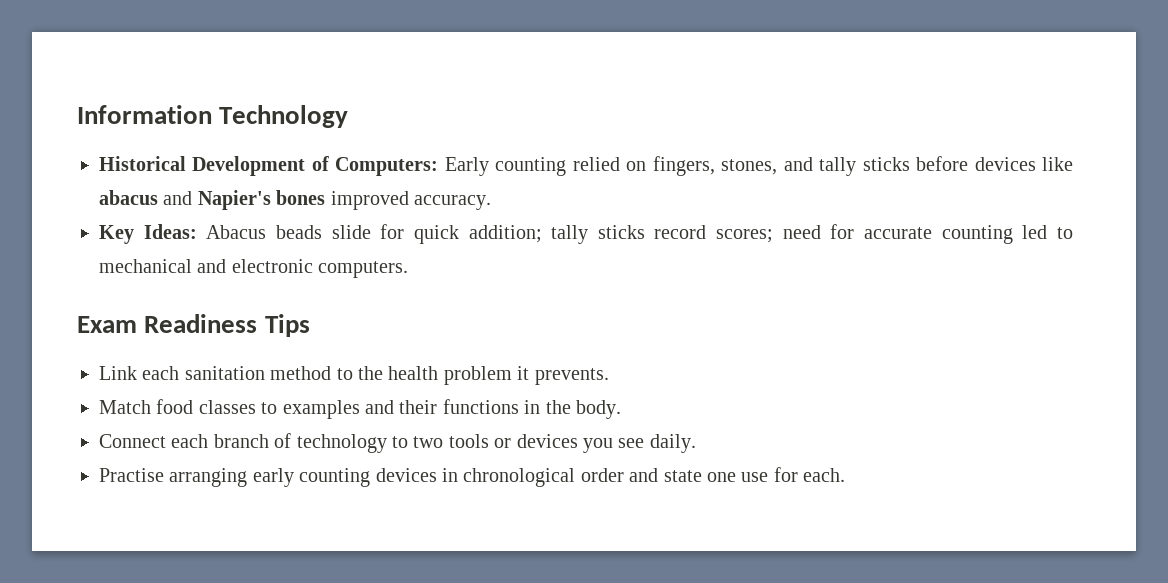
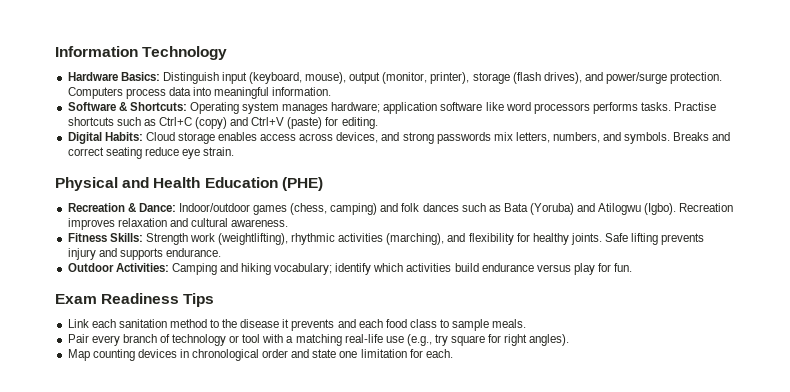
- Historical Development of Computers: Early counting relied on fingers, stones, and tally sticks before devices like abacus and Napier's bones improved accuracy.
- Key Ideas: Abacus beads slide for quick addition; tally sticks record scores; need for accurate counting led to mechanical and electronic computers.
+ Hardware Basics: Distinguish input (keyboard, mouse), output (monitor, printer), storage (flash drives), and power/surge protection. Computers process data into meaningful information.
+ Software & Shortcuts: Operating system manages hardware; application software like word processors performs tasks. Practise shortcuts such as Ctrl+C (copy) and Ctrl+V (paste) for editing.
+ Digital Habits: Cloud storage enables access across devices, and strong passwords mix letters, numbers, and symbols. Breaks and correct seating reduce eye strain.
+ Physical and Health Education (PHE)
+ Recreation & Dance: Indoor/outdoor games (chess, camping) and folk dances such as Bata (Yoruba) and Atilogwu (Igbo). Recreation improves relaxation and cultural awareness.
+ Fitness Skills: Strength work (weightlifting), rhythmic activities (marching), and flexibility for healthy joints. Safe lifting prevents injury and supports endurance.
+ Outdoor Activities: Camping and hiking vocabulary; identify which activities build endurance versus play for fun.
- Link each sanitation method to the health problem it prevents.
- Match food classes to examples and their functions in the body.
- Connect each branch of technology to two tools or devices you see daily.
- Practise arranging early counting devices in chronological order and state one use for each.
+ Link each sanitation method to the disease it prevents and each food class to sample meals.
+ Pair every branch of technology or tool with a matching real-life use (e.g., try square for right angles).
+ Map counting devices in chronological order and state one limitation for each.

